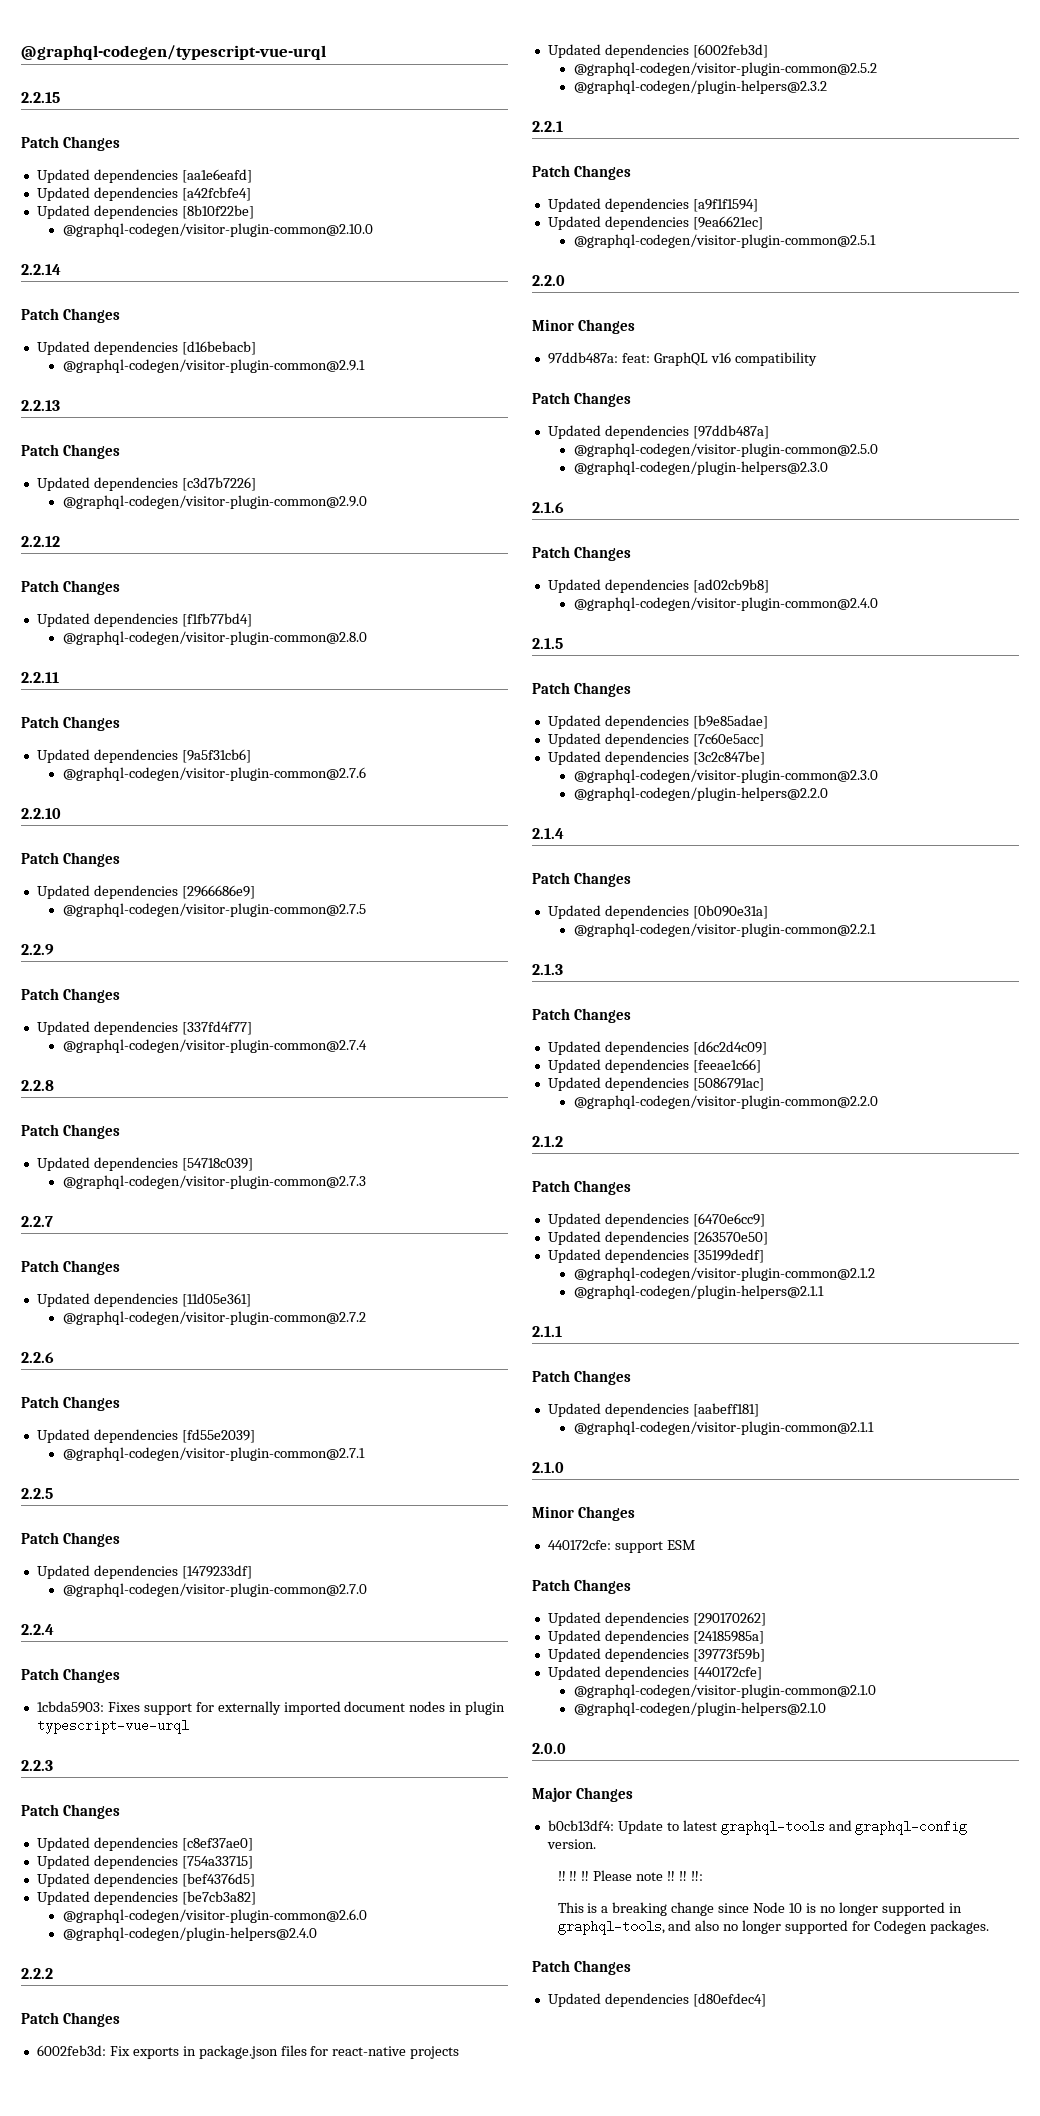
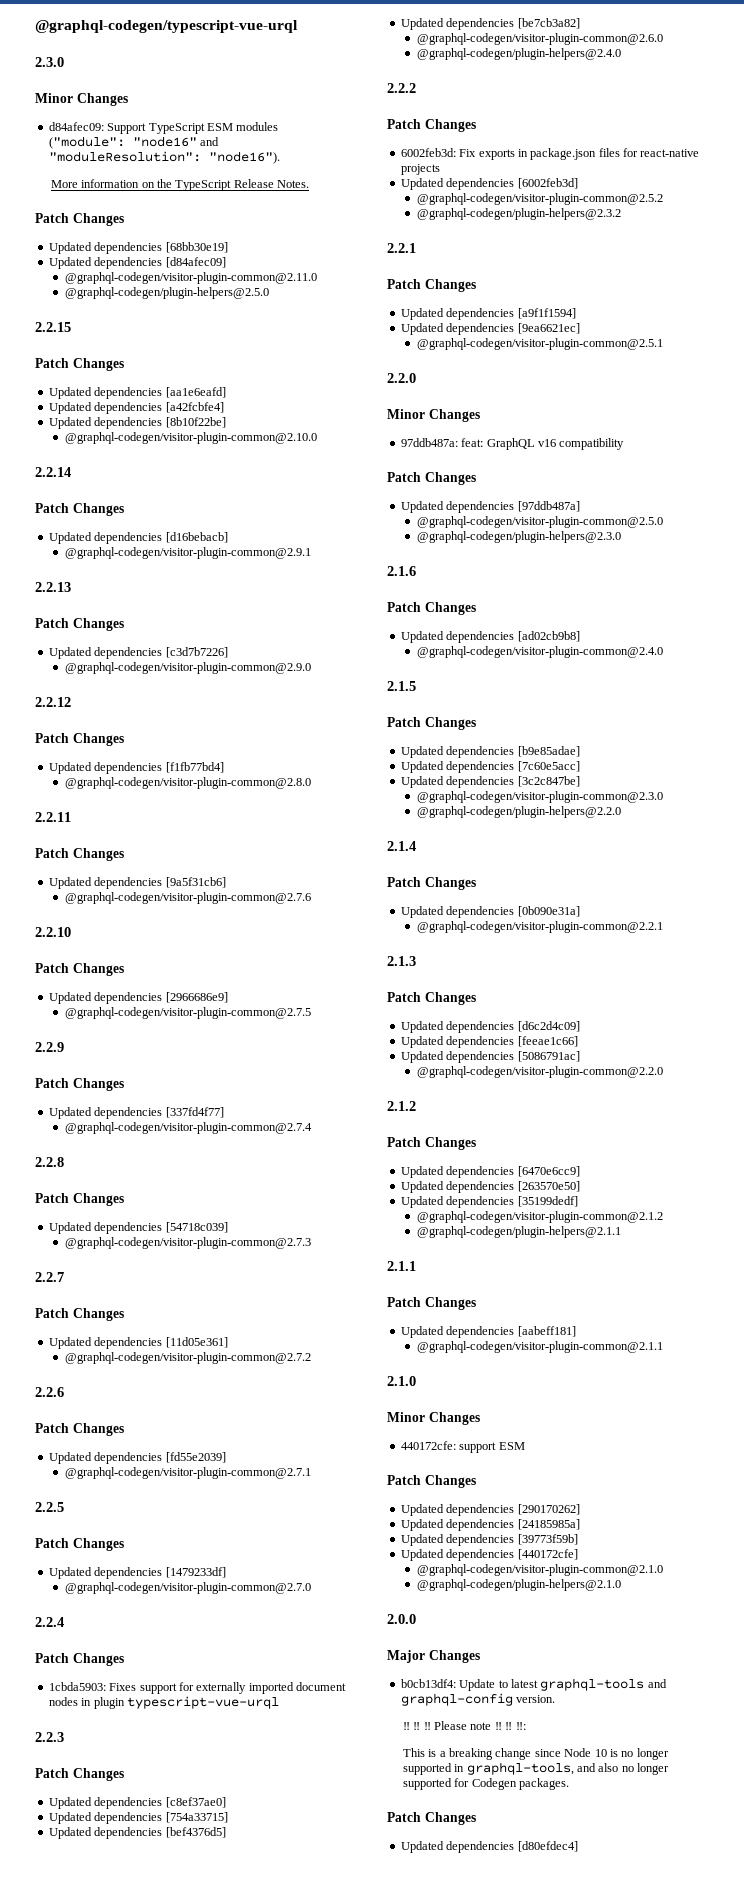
+ 2.3.0
+ Minor Changes
+ d84afec09: Support TypeScript ESM modules ("module": "node16" and "moduleResolution": "node16").
+ More information on the TypeScript Release Notes.
+ Patch Changes
+ Updated dependencies [68bb30e19]
+ Updated dependencies [d84afec09]
+ @graphql-codegen/visitor-plugin-common@2.11.0
+ @graphql-codegen/plugin-helpers@2.5.0

